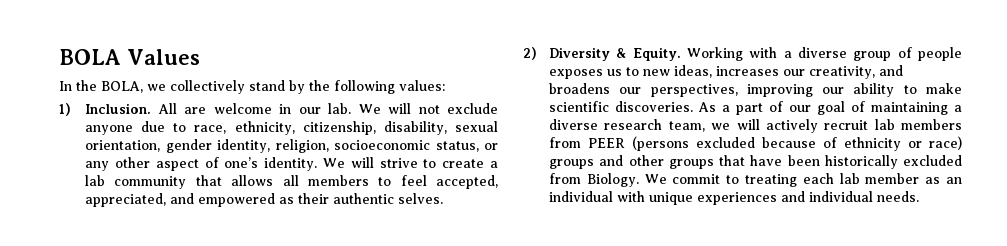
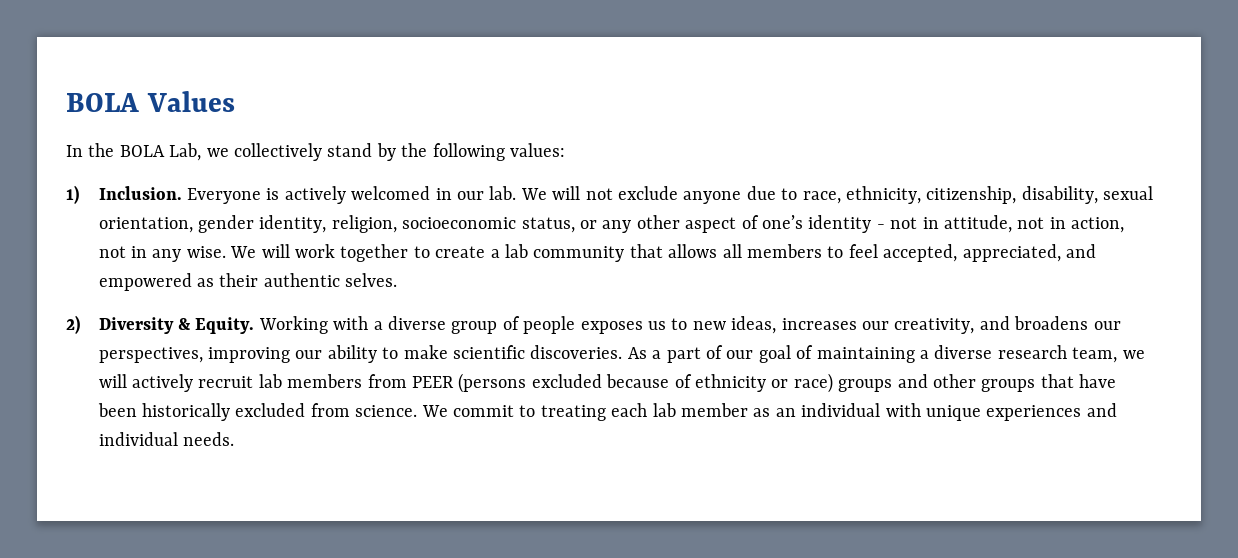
- In the BOLA, we collectively stand by the following values:
+ In the BOLA Lab, we collectively stand by the following values:
- All are welcome in our lab.
+ Everyone is actively welcomed in our lab.
- We will not exclude anyone due to race, ethnicity, citizenship, disability, sexual orientation, gender identity, religion, socioeconomic status, or any other aspect of one’s identity. We will strive to create a lab community that allows all members to feel accepted, appreciated, and empowered as their authentic selves.
+ We will not exclude anyone due to race, ethnicity, citizenship, disability, sexual orientation, gender identity, religion, socioeconomic status, or any other aspect of one’s identity - not in attitude, not in action, not in any wise. We will work together to create a lab community that allows all members to feel accepted, appreciated, and empowered as their authentic selves.
- As a part of our goal of maintaining a diverse research team, we will actively recruit lab members from PEER (persons excluded because of ethnicity or race) groups and other groups that have been historically excluded from Biology.
+ As a part of our goal of maintaining a diverse research team, we will actively recruit lab members from PEER (persons excluded because of ethnicity or race) groups and other groups that have been historically excluded from science.

